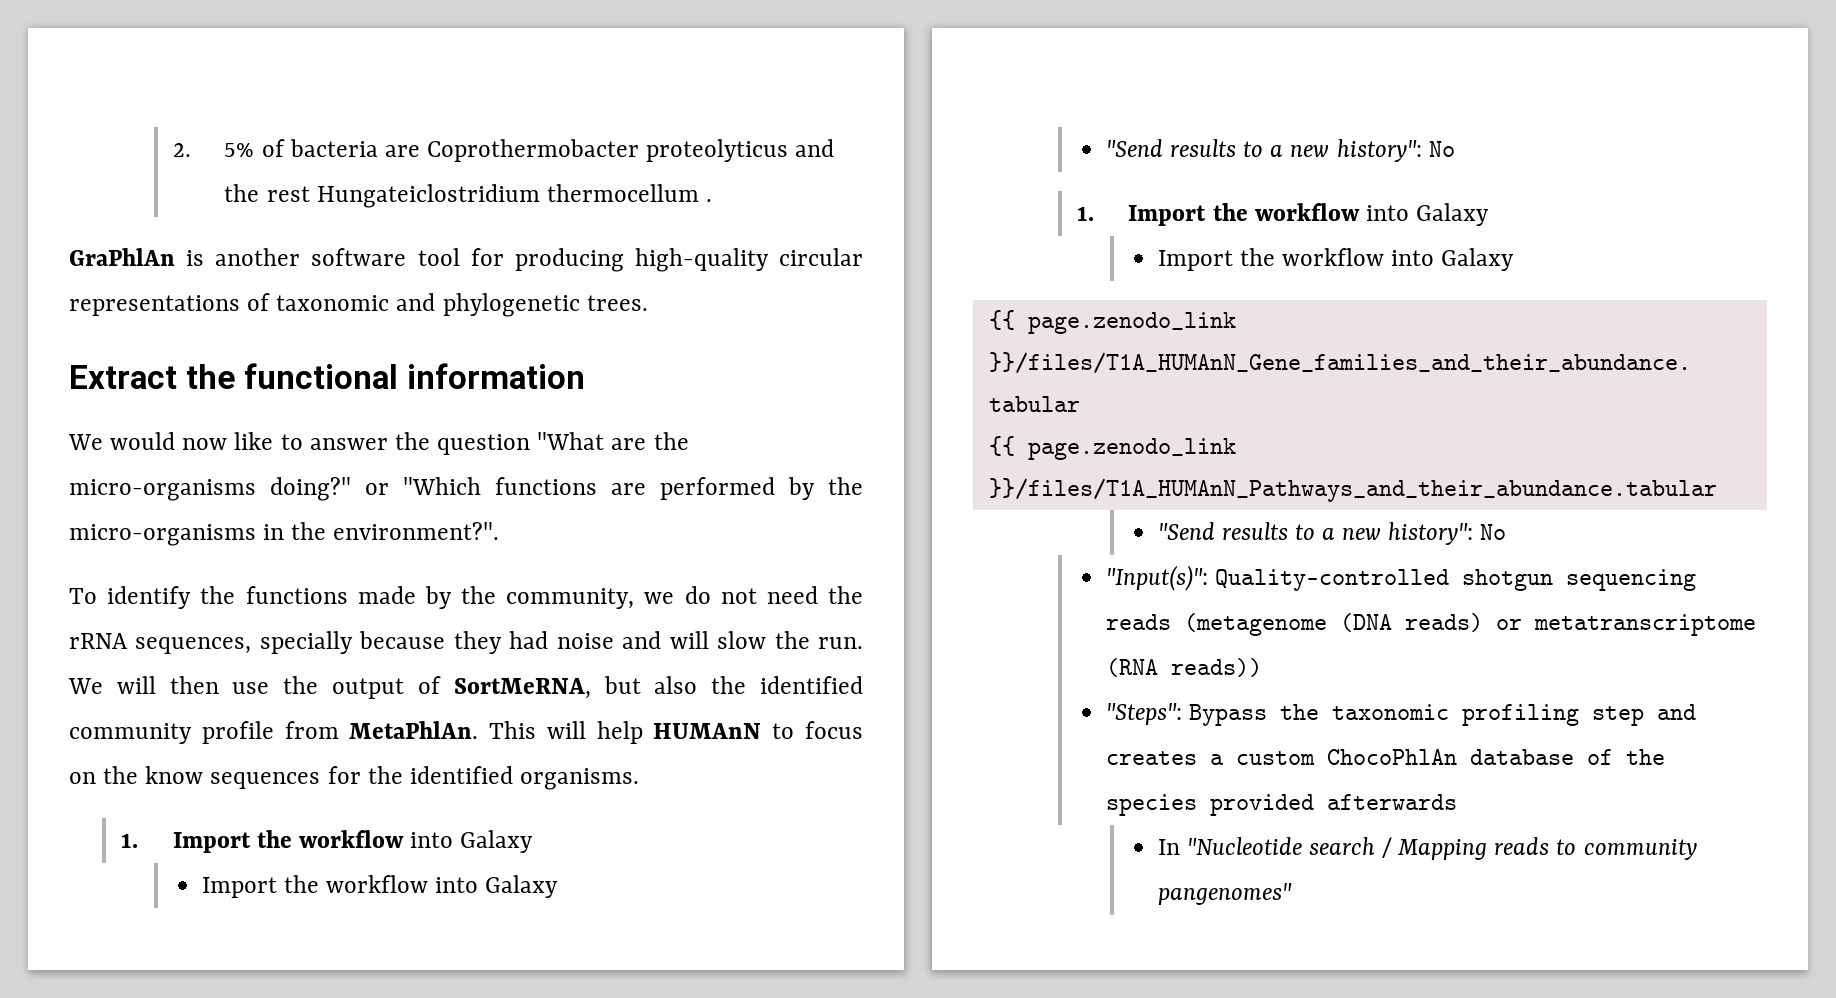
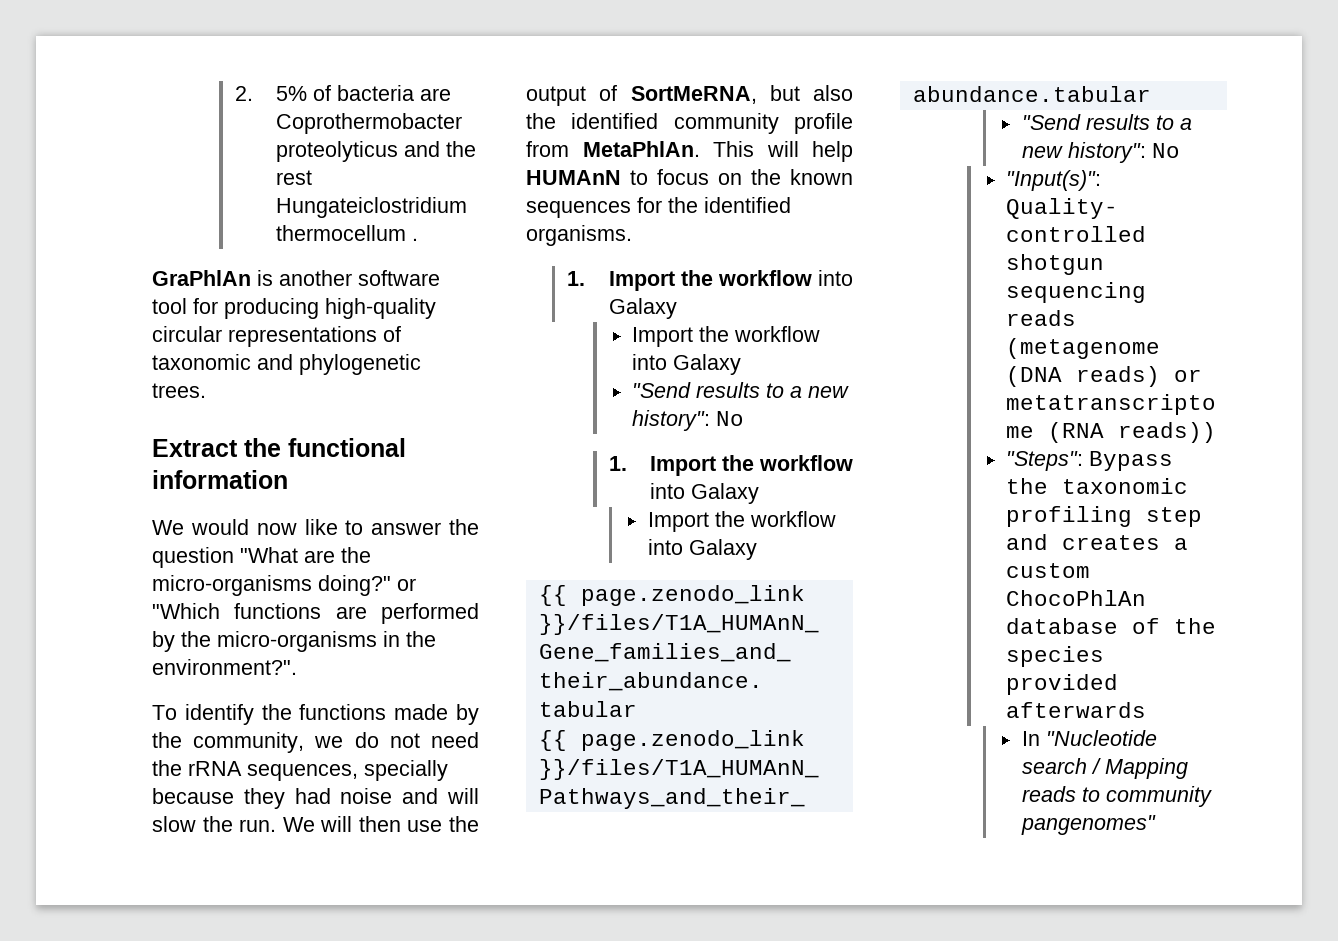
- This will help HUMAnN to focus on the know sequences for the identified organisms.
+ This will help HUMAnN to focus on the known sequences for the identified organisms.

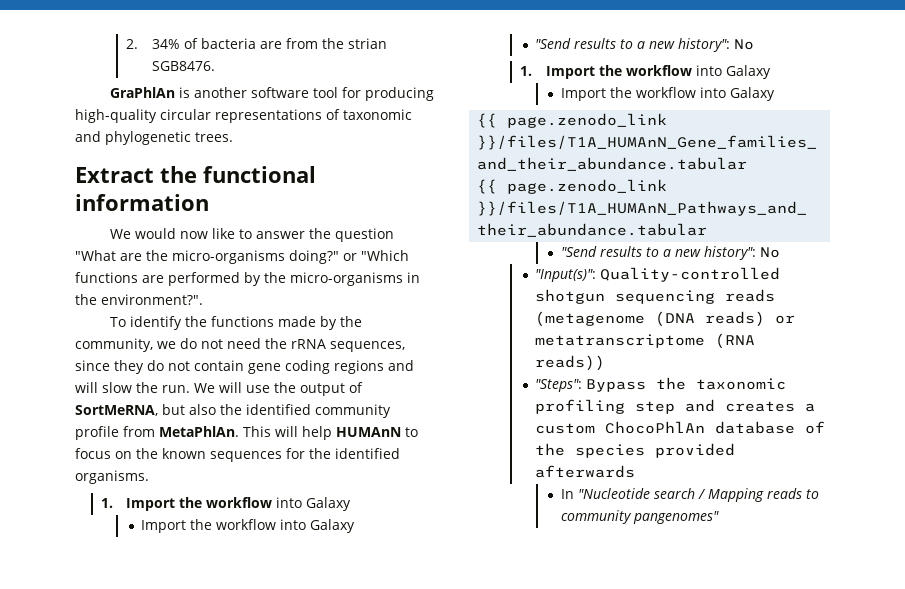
- 2. 5% of bacteria are Coprothermobacter proteolyticus and the rest Hungateiclostridium thermocellum .
+ 2. 34% of bacteria are from the strian SGB8476.
- To identify the functions made by the community, we do not need the rRNA sequences, specially because they had noise and will slow the run.
+ To identify the functions made by the community, we do not need the rRNA sequences, since they do not contain gene coding regions and will slow the run.
- We will then use the output of SortMeRNA, but also the identified community profile from MetaPhlAn.
+ We will use the output of SortMeRNA, but also the identified community profile from MetaPhlAn.

